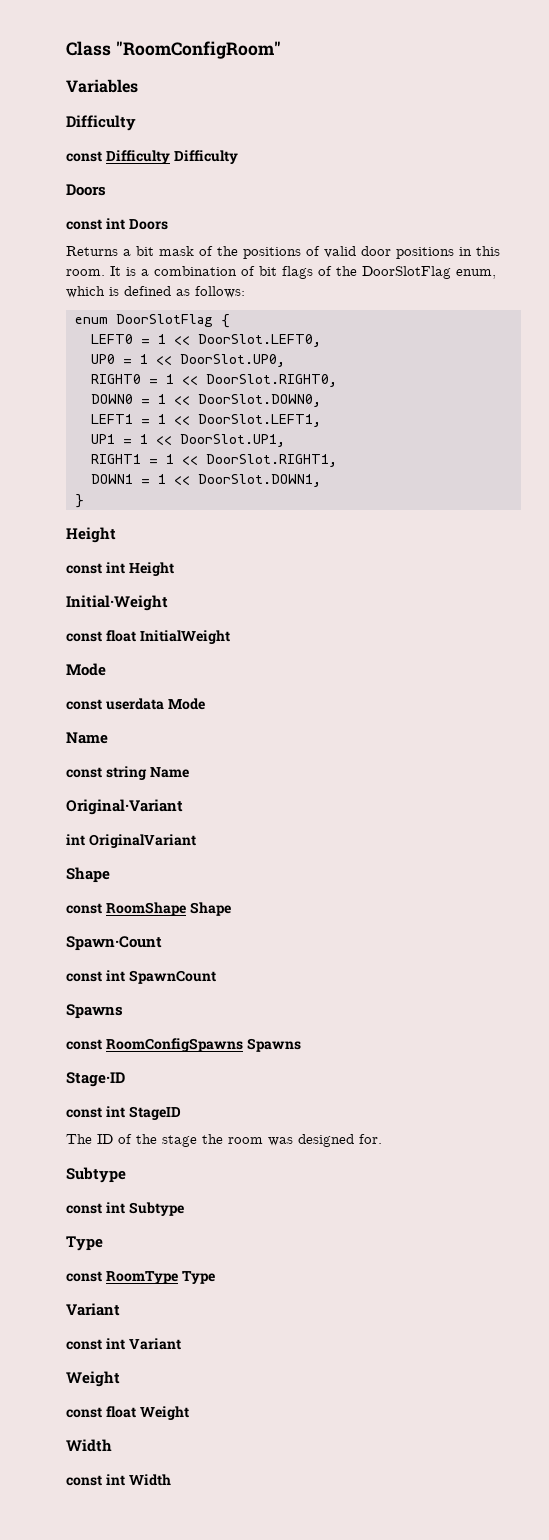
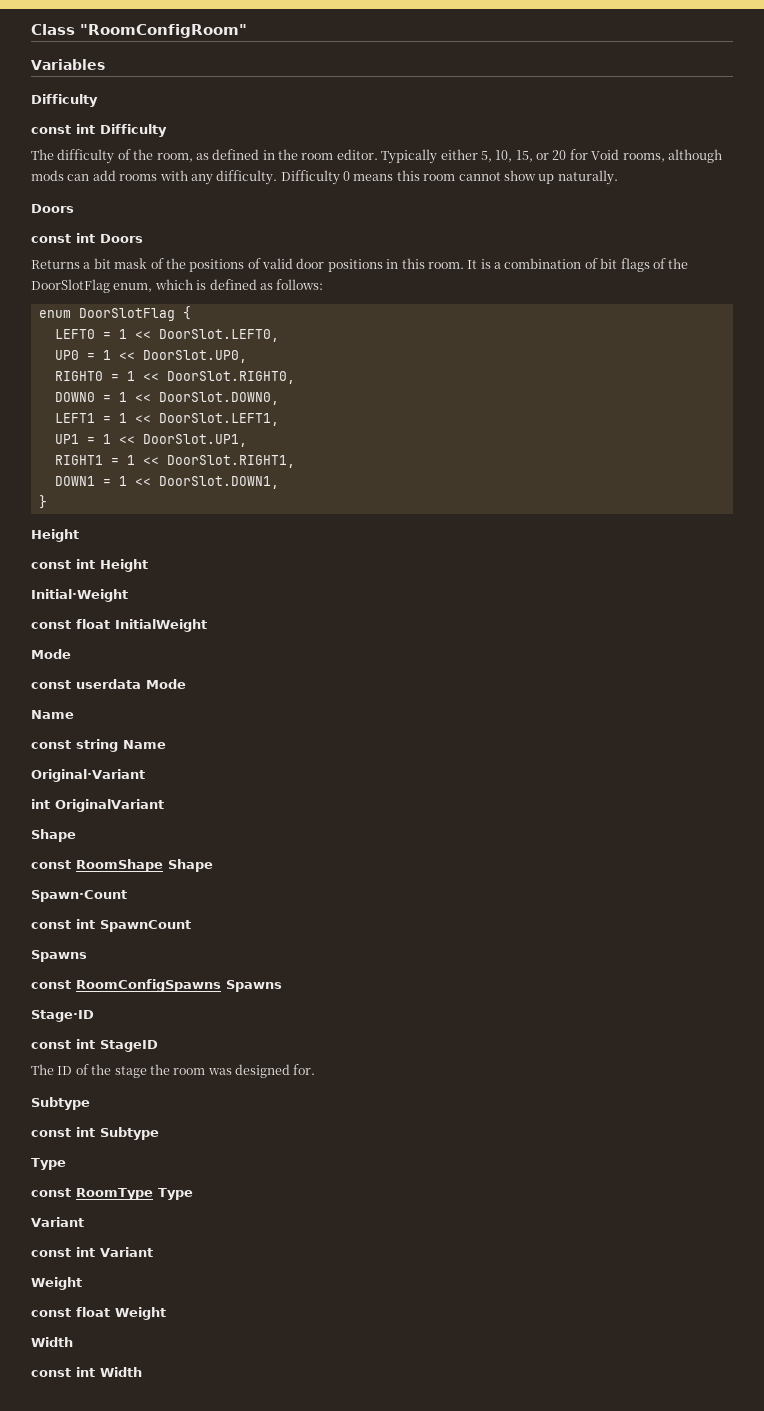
- const Difficulty Difficulty
+ const int Difficulty
+ The difficulty of the room, as defined in the room editor. Typically either 5, 10, 15, or 20 for Void rooms, although mods can add rooms with any difficulty. Difficulty 0 means this room cannot show up naturally.

